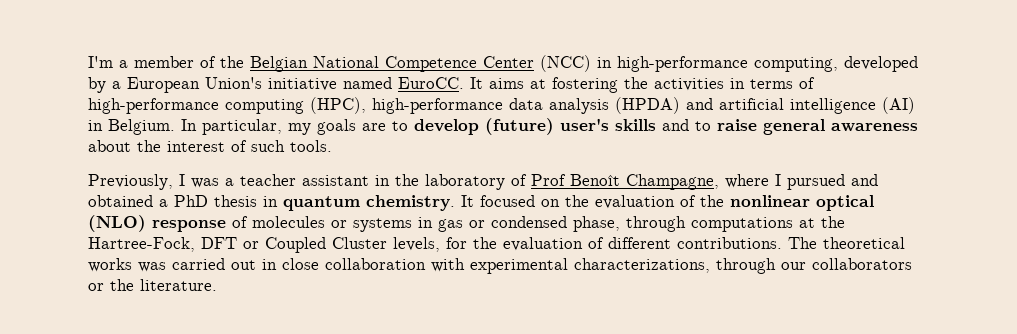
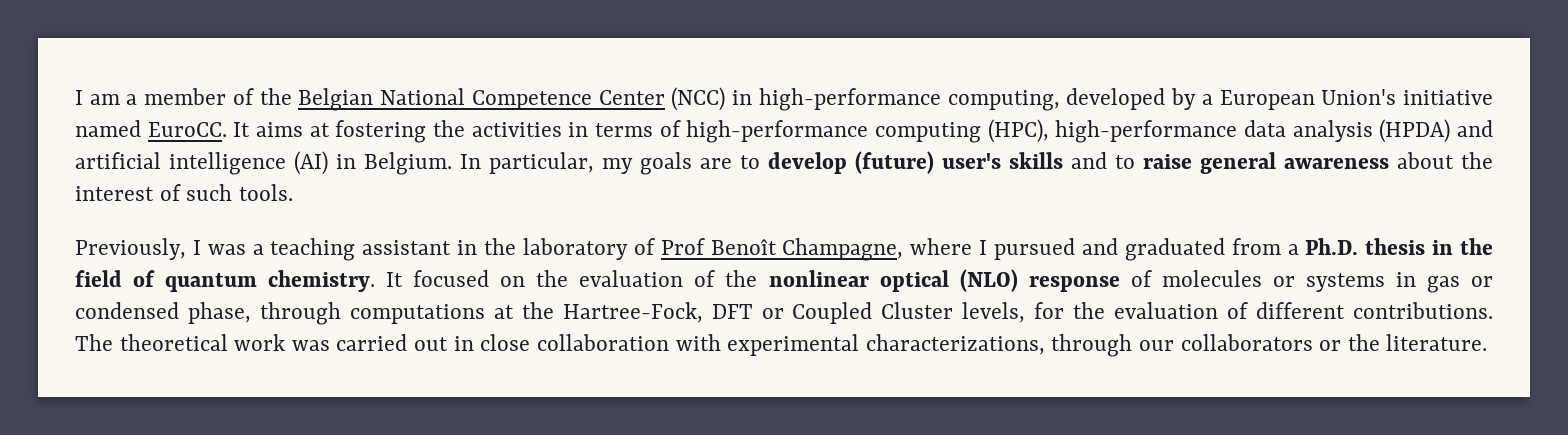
- I'm a member of the Belgian National Competence Center (NCC) in high-performance computing, developed by a European Union's initiative named EuroCC.
+ I am a member of the Belgian National Competence Center (NCC) in high-performance computing, developed by a European Union's initiative named EuroCC.
- Previously, I was a teacher assistant in the laboratory of Prof Benoît Champagne, where I pursued and obtained a PhD thesis in quantum chemistry.
+ Previously, I was a teaching assistant in the laboratory of Prof Benoît Champagne, where I pursued and graduated from a Ph.D. thesis in the field of quantum chemistry.
- The theoretical works was carried out in close collaboration with experimental characterizations, through our collaborators or the literature.
+ The theoretical work was carried out in close collaboration with experimental characterizations, through our collaborators or the literature.

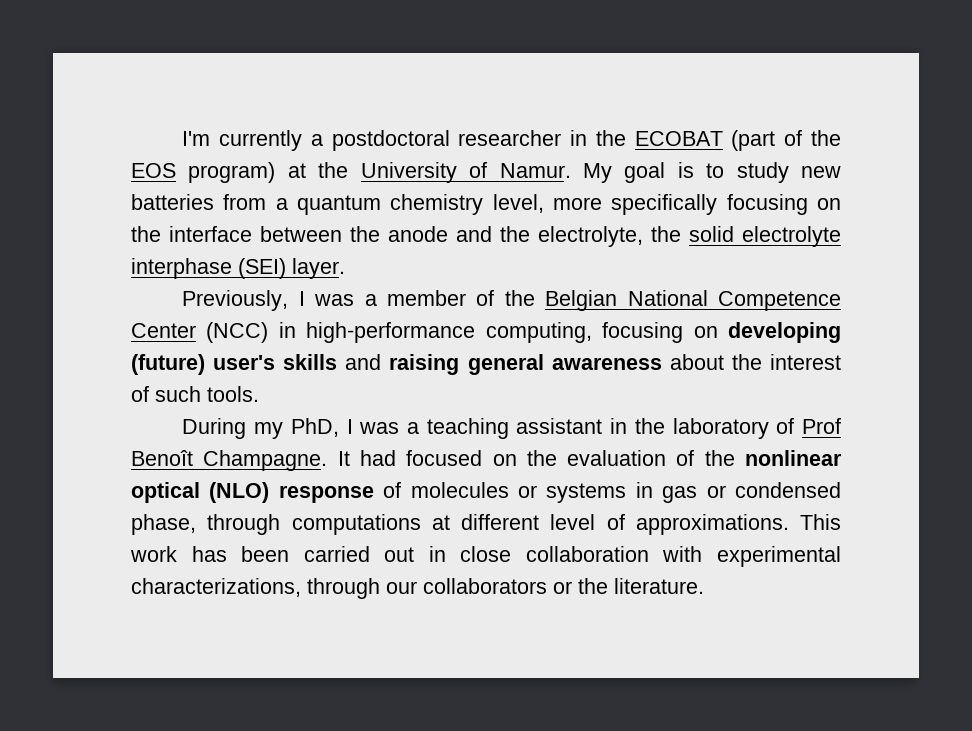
- I am a member of the Belgian National Competence Center (NCC) in high-performance computing, developed by a European Union's initiative named EuroCC. It aims at fostering the activities in terms of high-performance computing (HPC), high-performance data analysis (HPDA) and artificial intelligence (AI) in Belgium. In particular, my goals are to develop (future) user's skills and to raise general awareness about the interest of such tools.
+ I'm currently a postdoctoral researcher in the ECOBAT (part of the EOS program) at the University of Namur. My goal is to study new batteries from a quantum chemistry level, more specifically focusing on the interface between the anode and the electrolyte, the solid electrolyte interphase (SEI) layer.
+ Previously, I was a member of the Belgian National Competence Center (NCC) in high-performance computing, focusing on developing (future) user's skills and raising general awareness about the interest of such tools.
- Previously, I was a teaching assistant in the laboratory of Prof Benoît Champagne, where I pursued and graduated from a Ph.D. thesis in the field of quantum chemistry. It focused on the evaluation of the nonlinear optical (NLO) response of molecules or systems in gas or condensed phase, through computations at the Hartree-Fock, DFT or Coupled Cluster levels, for the evaluation of different contributions. The theoretical work was carried out in close collaboration with experimental characterizations, through our collaborators or the literature.
+ During my PhD, I was a teaching assistant in the laboratory of Prof Benoît Champagne. It had focused on the evaluation of the nonlinear optical (NLO) response of molecules or systems in gas or condensed phase, through computations at different level of approximations. This work has been carried out in close collaboration with experimental characterizations, through our collaborators or the literature.

